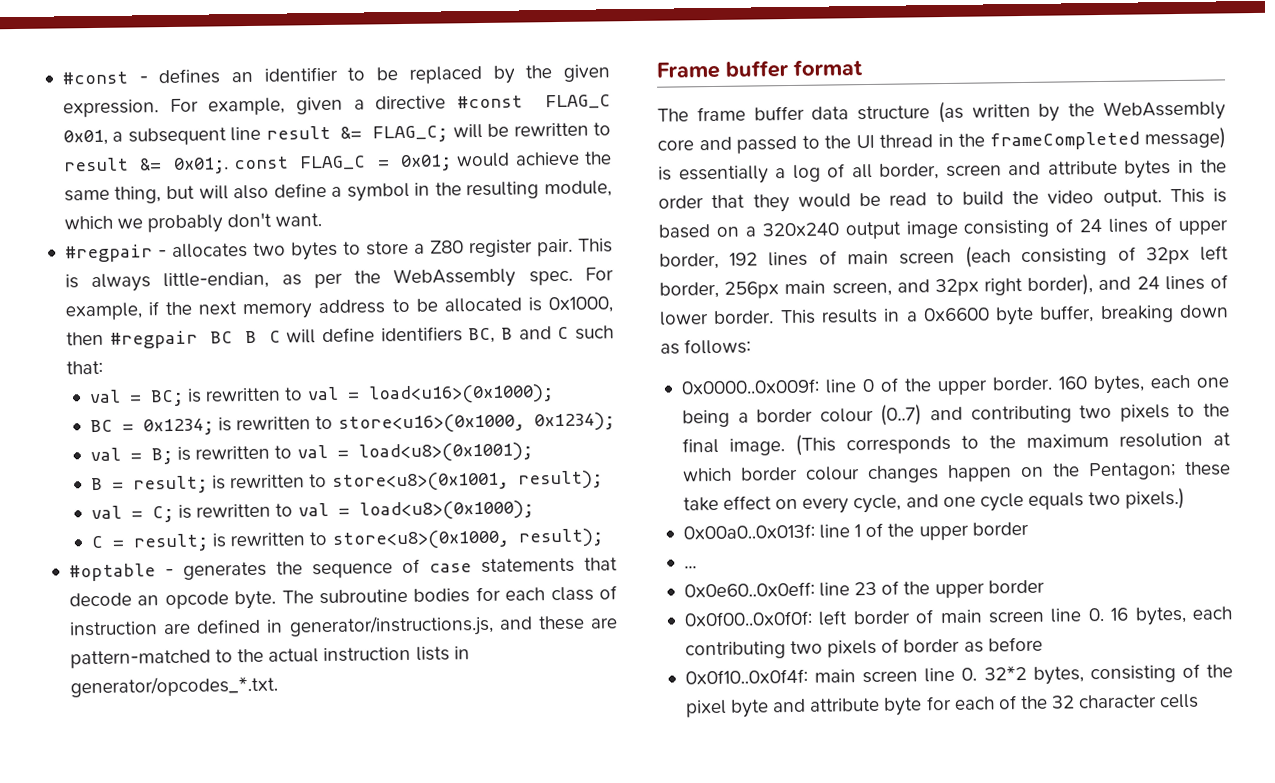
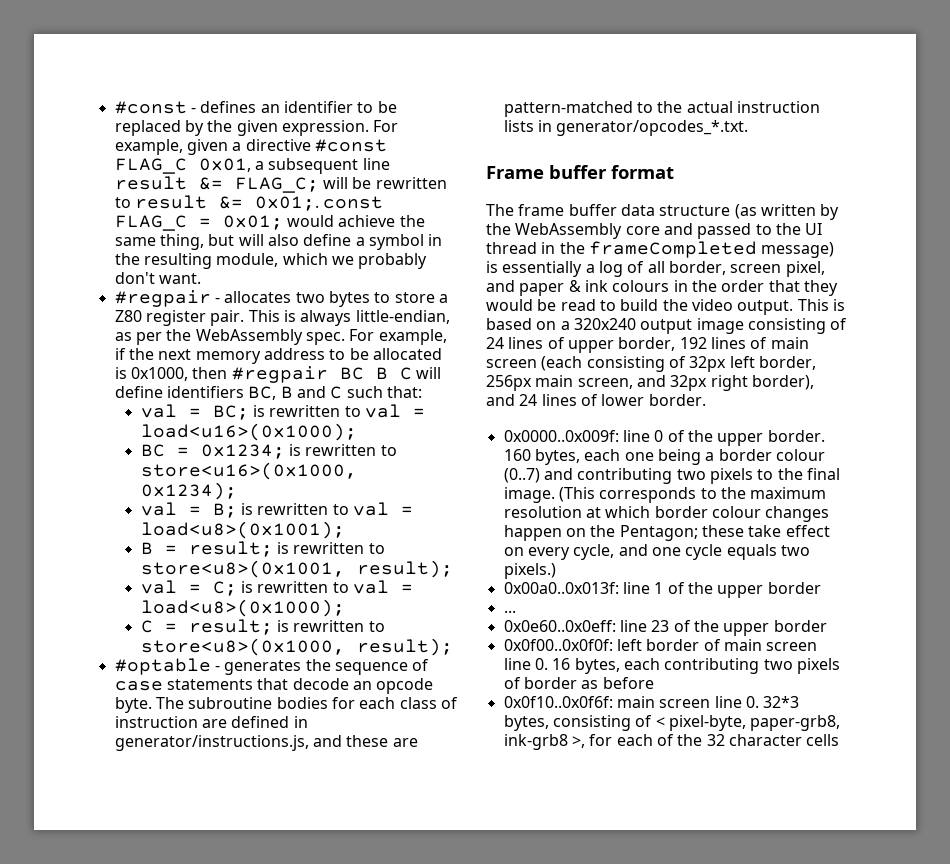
- The frame buffer data structure (as written by the WebAssembly core and passed to the UI thread in the frameCompleted message) is essentially a log of all border, screen and attribute bytes in the order that they would be read to build the video output.
+ The frame buffer data structure (as written by the WebAssembly core and passed to the UI thread in the frameCompleted message) is essentially a log of all border, screen pixel, and paper & ink colours in the order that they would be read to build the video output.
- This results in a 0x6600 byte buffer, breaking down as follows:
- 0x0f10..0x0f4f: main screen line 0. 32*2 bytes, consisting of the pixel byte and attribute byte for each of the 32 character cells
+ 0x0f10..0x0f6f: main screen line 0. 32*3 bytes, consisting of < pixel-byte, paper-grb8, ink-grb8 >, for each of the 32 character cells

